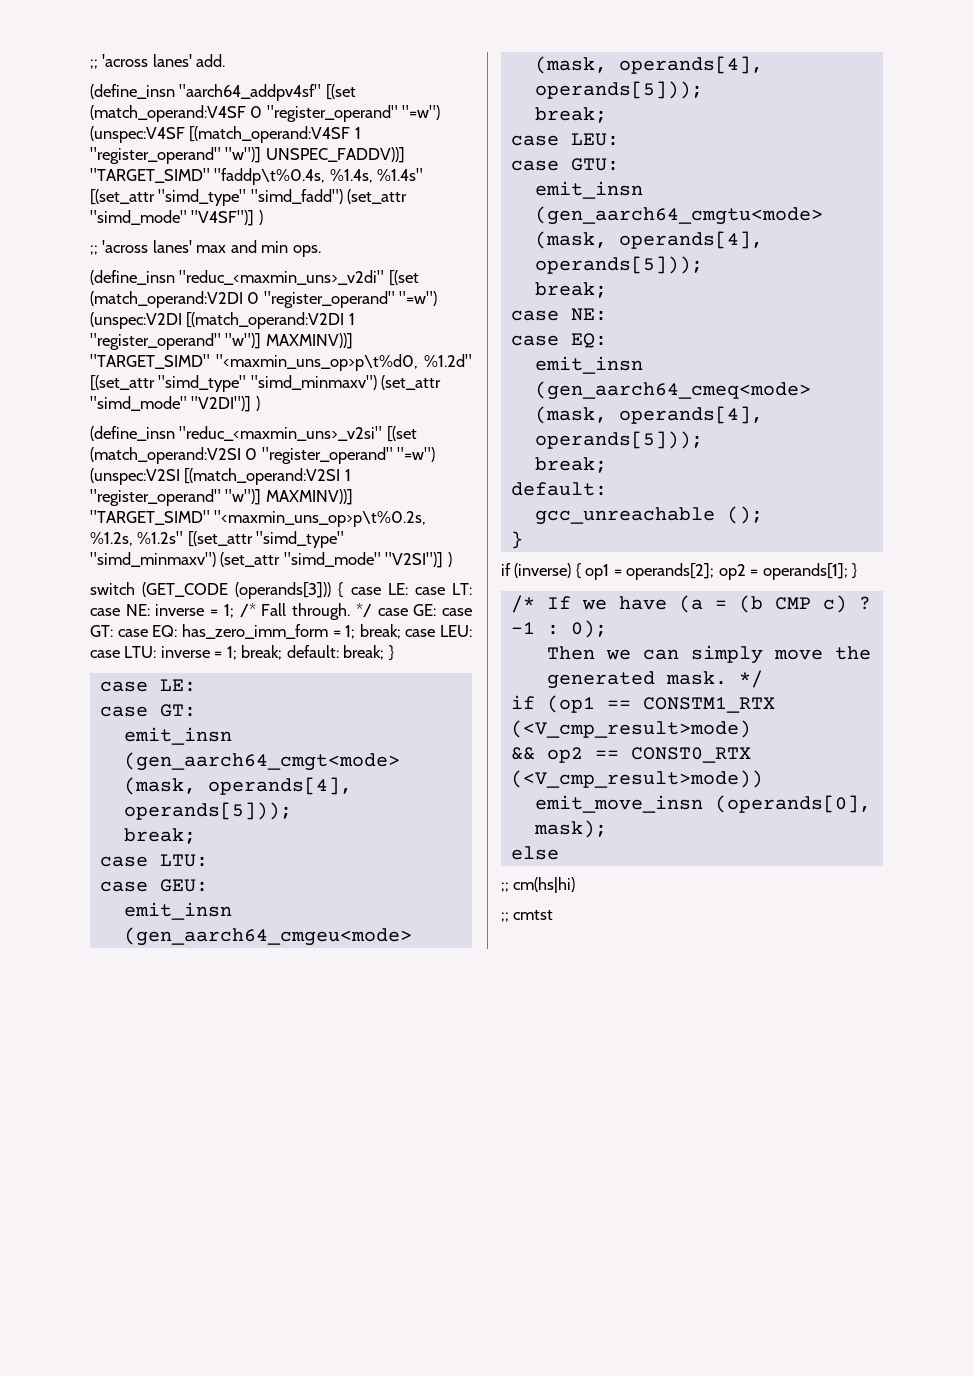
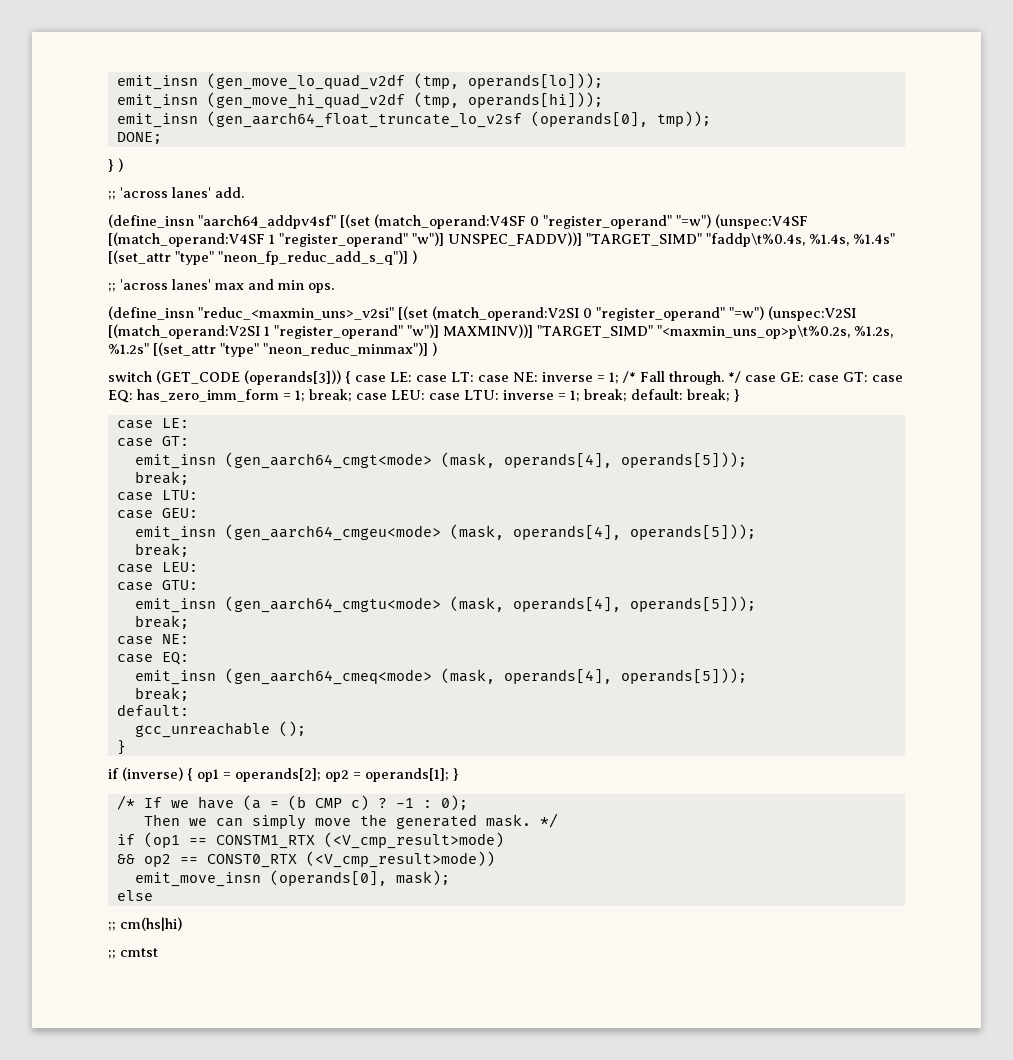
+ emit_insn (gen_move_lo_quad_v2df (tmp, operands[lo]));
+ emit_insn (gen_move_hi_quad_v2df (tmp, operands[hi]));
+ emit_insn (gen_aarch64_float_truncate_lo_v2sf (operands[0], tmp));
+ DONE;
+ } )
- (define_insn "aarch64_addpv4sf" [(set (match_operand:V4SF 0 "register_operand" "=w") (unspec:V4SF [(match_operand:V4SF 1 "register_operand" "w")] UNSPEC_FADDV))] "TARGET_SIMD" "faddp\t%0.4s, %1.4s, %1.4s" [(set_attr "simd_type" "simd_fadd") (set_attr "simd_mode" "V4SF")] )
+ (define_insn "aarch64_addpv4sf" [(set (match_operand:V4SF 0 "register_operand" "=w") (unspec:V4SF [(match_operand:V4SF 1 "register_operand" "w")] UNSPEC_FADDV))] "TARGET_SIMD" "faddp\t%0.4s, %1.4s, %1.4s" [(set_attr "type" "neon_fp_reduc_add_s_q")] )
- (define_insn "reduc_<maxmin_uns>_v2di" [(set (match_operand:V2DI 0 "register_operand" "=w") (unspec:V2DI [(match_operand:V2DI 1 "register_operand" "w")] MAXMINV))] "TARGET_SIMD" "<maxmin_uns_op>p\t%d0, %1.2d" [(set_attr "simd_type" "simd_minmaxv") (set_attr "simd_mode" "V2DI")] )
- (define_insn "reduc_<maxmin_uns>_v2si" [(set (match_operand:V2SI 0 "register_operand" "=w") (unspec:V2SI [(match_operand:V2SI 1 "register_operand" "w")] MAXMINV))] "TARGET_SIMD" "<maxmin_uns_op>p\t%0.2s, %1.2s, %1.2s" [(set_attr "simd_type" "simd_minmaxv") (set_attr "simd_mode" "V2SI")] )
+ (define_insn "reduc_<maxmin_uns>_v2si" [(set (match_operand:V2SI 0 "register_operand" "=w") (unspec:V2SI [(match_operand:V2SI 1 "register_operand" "w")] MAXMINV))] "TARGET_SIMD" "<maxmin_uns_op>p\t%0.2s, %1.2s, %1.2s" [(set_attr "type" "neon_reduc_minmax")] )

